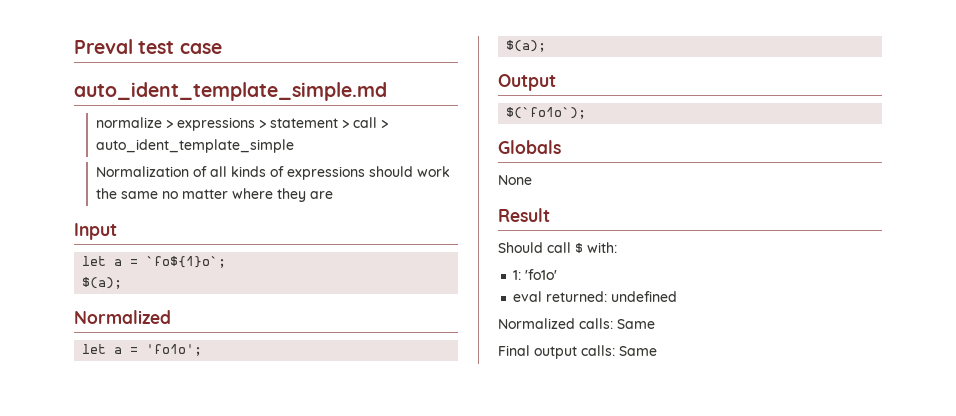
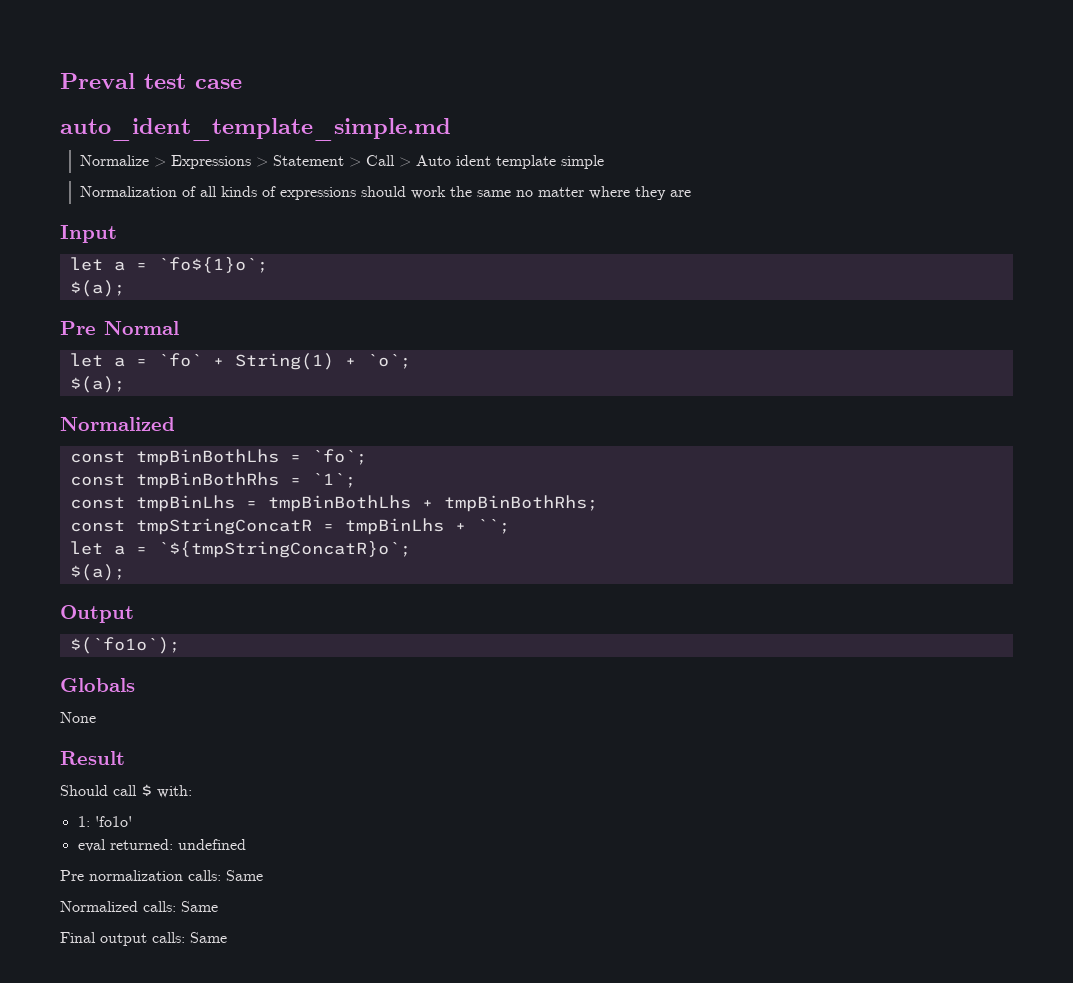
- normalize > expressions > statement > call > auto_ident_template_simple
+ Normalize > Expressions > Statement > Call > Auto ident template simple
  let a = `fo${1}o`;
  $(a);
+ Pre Normal
+ let a = `fo` + String(1) + `o`;
+ $(a);
  Normalized
- let a = 'fo1o';
+ const tmpBinBothLhs = `fo`;
+ const tmpBinBothRhs = `1`;
+ const tmpBinLhs = tmpBinBothLhs + tmpBinBothRhs;
+ const tmpStringConcatR = tmpBinLhs + ``;
+ let a = `${tmpStringConcatR}o`;
+ Pre normalization calls: Same

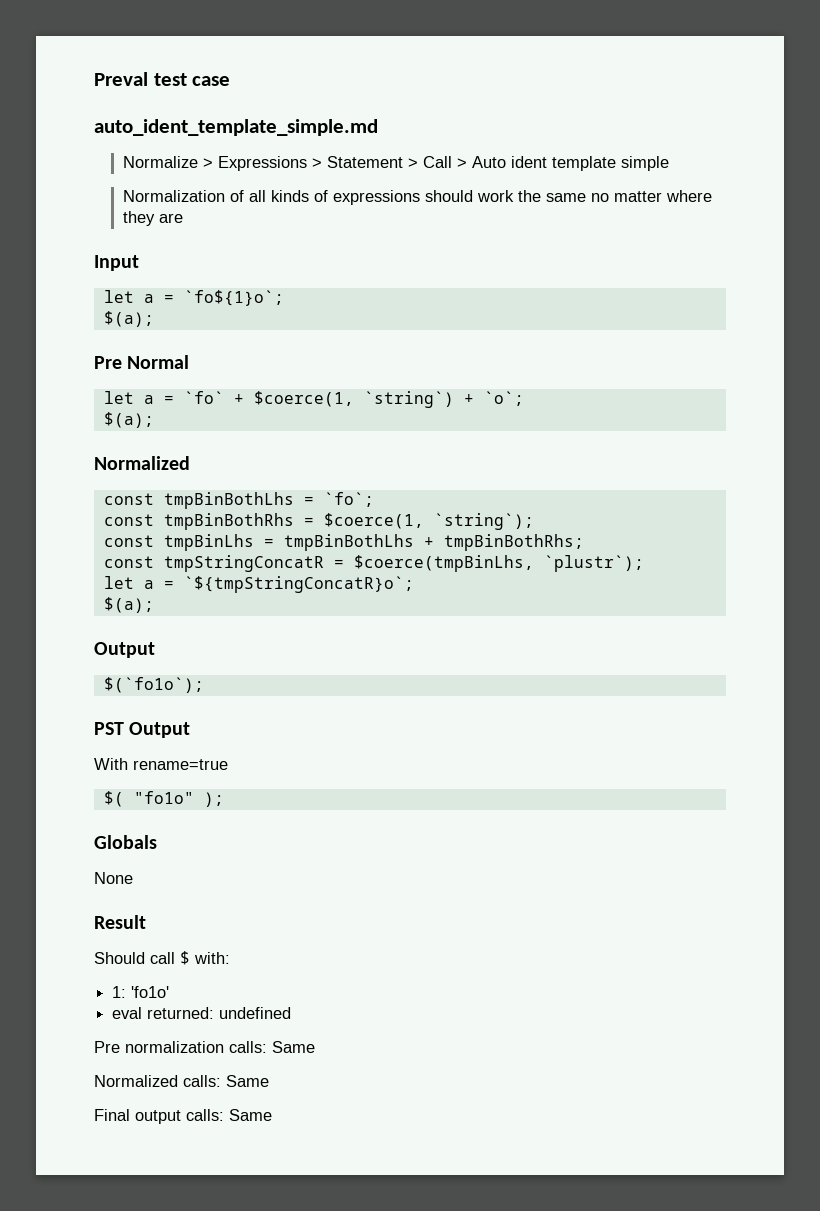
- let a = `fo` + String(1) + `o`;
+ let a = `fo` + $coerce(1, `string`) + `o`;
- const tmpBinBothRhs = `1`;
+ const tmpBinBothRhs = $coerce(1, `string`);
- const tmpStringConcatR = tmpBinLhs + ``;
+ const tmpStringConcatR = $coerce(tmpBinLhs, `plustr`);
+ PST Output
+ With rename=true
+ $( "fo1o" );

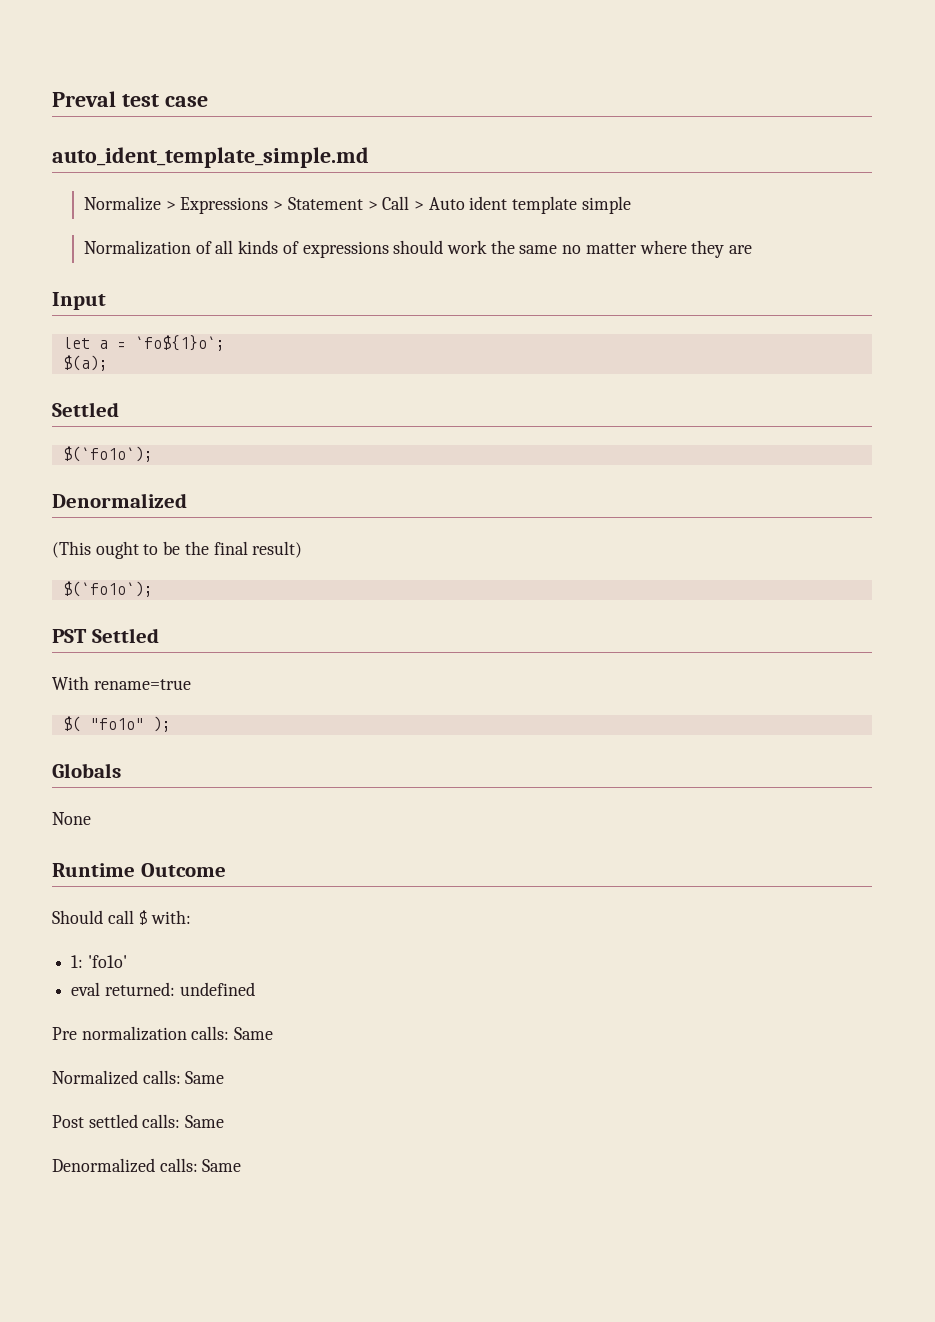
  let a = `fo${1}o`;
  $(a);
- Pre Normal
- let a = `fo` + $coerce(1, `string`) + `o`;
- $(a);
- Normalized
- const tmpBinBothLhs = `fo`;
- const tmpBinBothRhs = $coerce(1, `string`);
- const tmpBinLhs = tmpBinBothLhs + tmpBinBothRhs;
- const tmpStringConcatR = $coerce(tmpBinLhs, `plustr`);
- let a = `${tmpStringConcatR}o`;
- $(a);
- Output
+ Settled
+ $(`fo1o`);
+ Denormalized
+ (This ought to be the final result)
- PST Output
+ PST Settled
- Result
+ Runtime Outcome
- Final output calls: Same
+ Post settled calls: Same
+ Denormalized calls: Same

